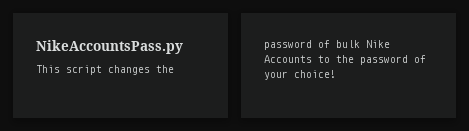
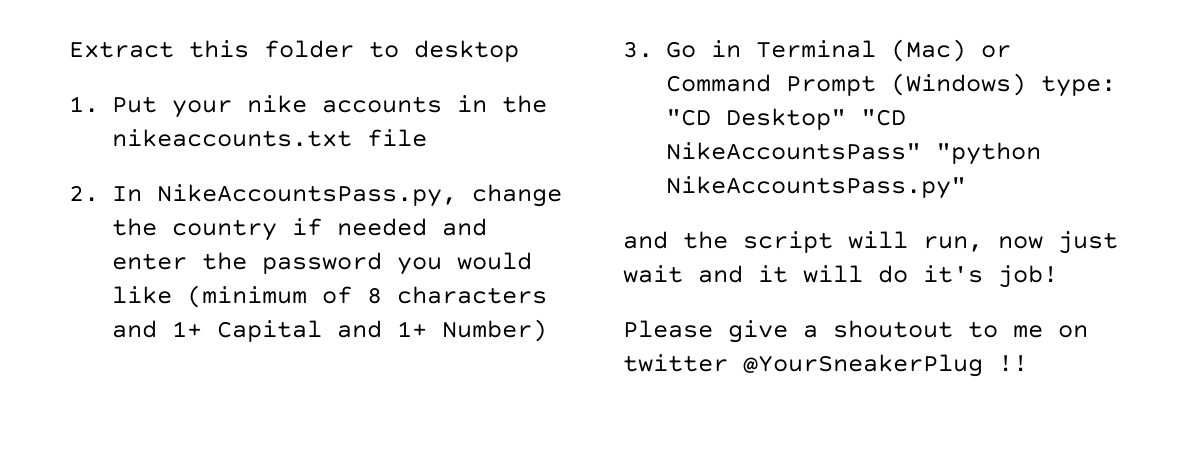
- NikeAccountsPass.py
- This script changes the password of bulk Nike Accounts to the password of your choice!
+ Extract this folder to desktop
+ 1. Put your nike accounts in the nikeaccounts.txt file
+ 2. In NikeAccountsPass.py, change the country if needed and enter the password you would like (minimum of 8 characters and 1+ Capital and 1+ Number)
+ 3. Go in Terminal (Mac) or Command Prompt (Windows) type: "CD Desktop" "CD NikeAccountsPass" "python NikeAccountsPass.py"
+ and the script will run, now just wait and it will do it's job!
+ Please give a shoutout to me on twitter @YourSneakerPlug !!

